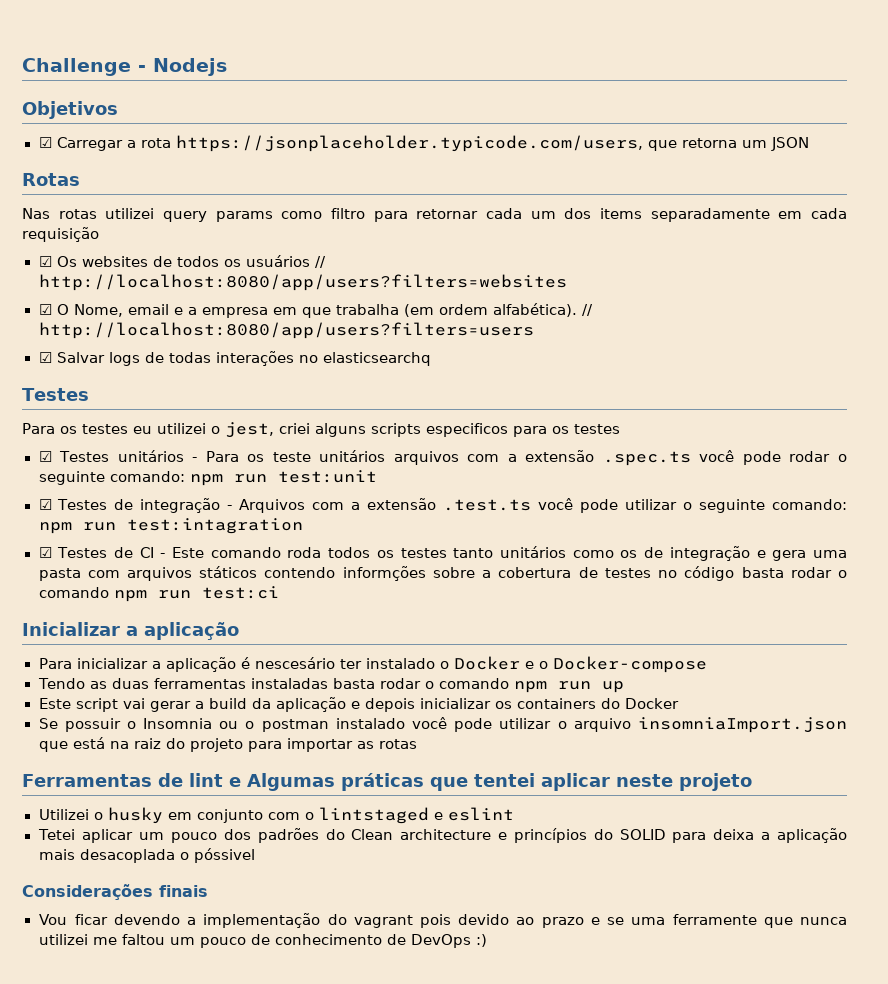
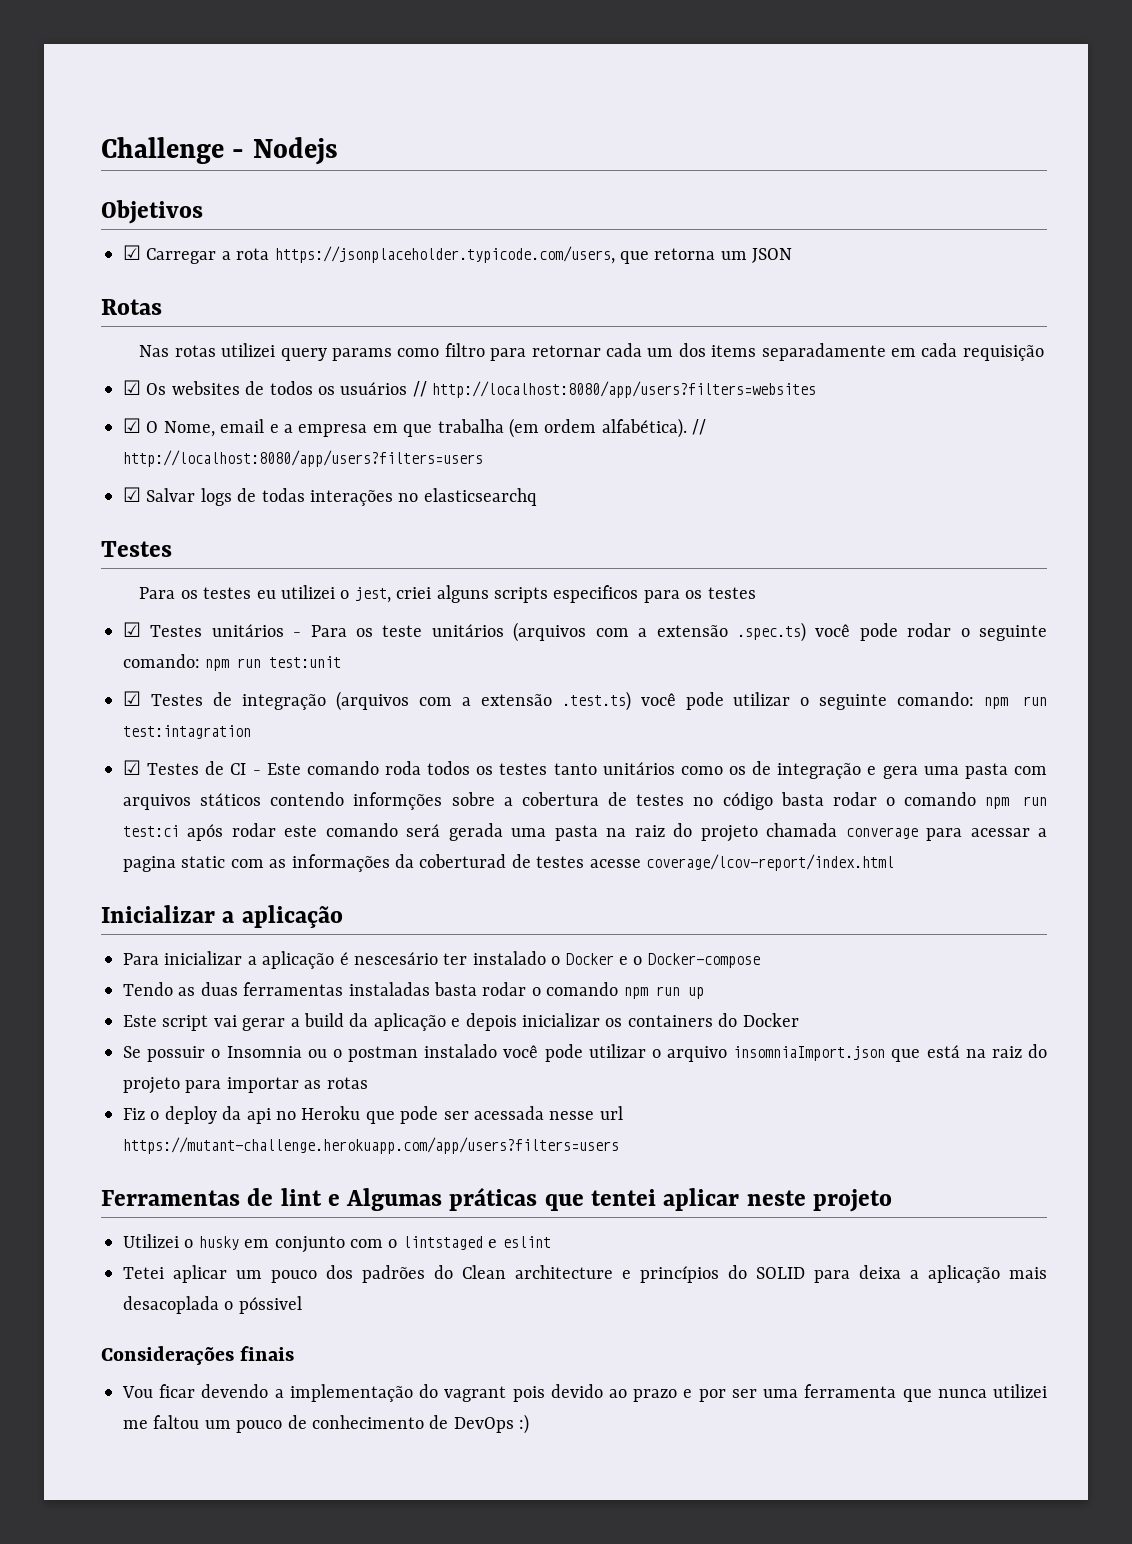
- ☑ Testes unitários - Para os teste unitários arquivos com a extensão .spec.ts você pode rodar o seguinte comando: npm run test:unit
+ ☑ Testes unitários - Para os teste unitários (arquivos com a extensão .spec.ts) você pode rodar o seguinte comando: npm run test:unit
- ☑ Testes de integração - Arquivos com a extensão .test.ts você pode utilizar o seguinte comando: npm run test:intagration
+ ☑ Testes de integração (arquivos com a extensão .test.ts) você pode utilizar o seguinte comando: npm run test:intagration
- ☑ Testes de CI - Este comando roda todos os testes tanto unitários como os de integração e gera uma pasta com arquivos státicos contendo informções sobre a cobertura de testes no código basta rodar o comando npm run test:ci
+ ☑ Testes de CI - Este comando roda todos os testes tanto unitários como os de integração e gera uma pasta com arquivos státicos contendo informções sobre a cobertura de testes no código basta rodar o comando npm run test:ci após rodar este comando será gerada uma pasta na raiz do projeto chamada converage para acessar a pagina static com as informações da coberturad de testes acesse coverage/lcov-report/index.html
+ Fiz o deploy da api no Heroku que pode ser acessada nesse url https://mutant-challenge.herokuapp.com/app/users?filters=users
- Vou ficar devendo a implementação do vagrant pois devido ao prazo e se uma ferramente que nunca utilizei me faltou um pouco de conhecimento de DevOps :)
+ Vou ficar devendo a implementação do vagrant pois devido ao prazo e por ser uma ferramenta que nunca utilizei me faltou um pouco de conhecimento de DevOps :)

